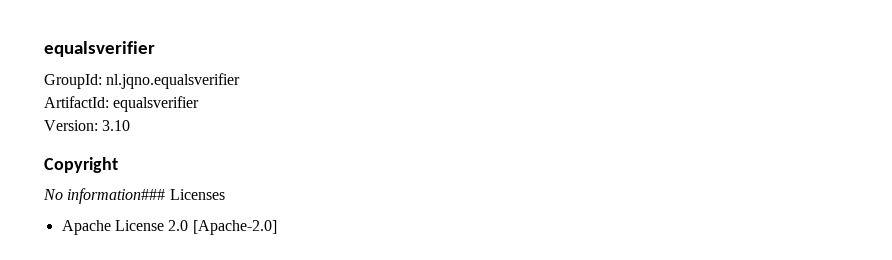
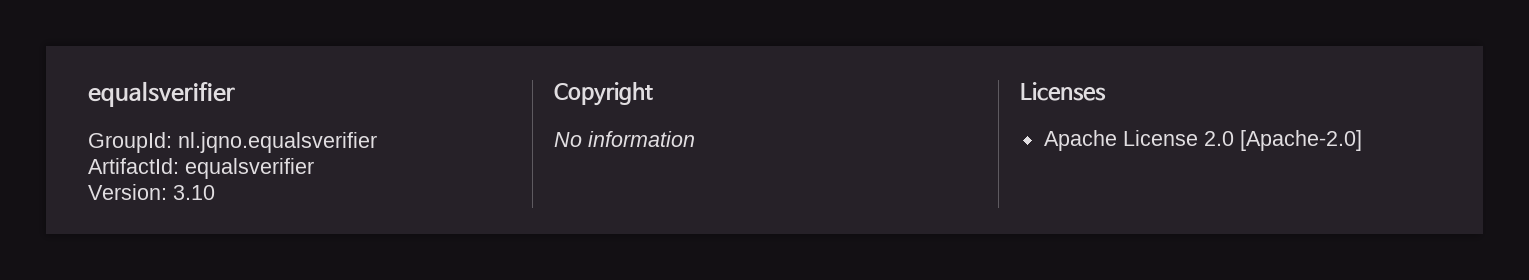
- No information### Licenses
+ No information
+ Licenses

